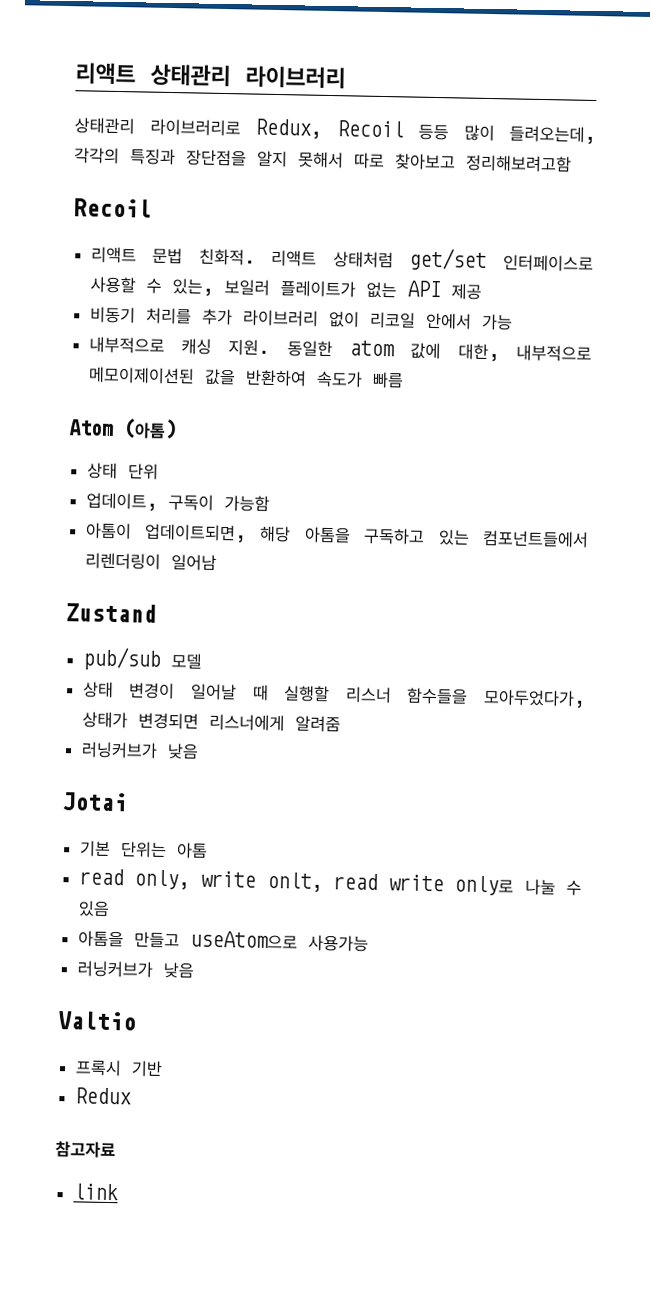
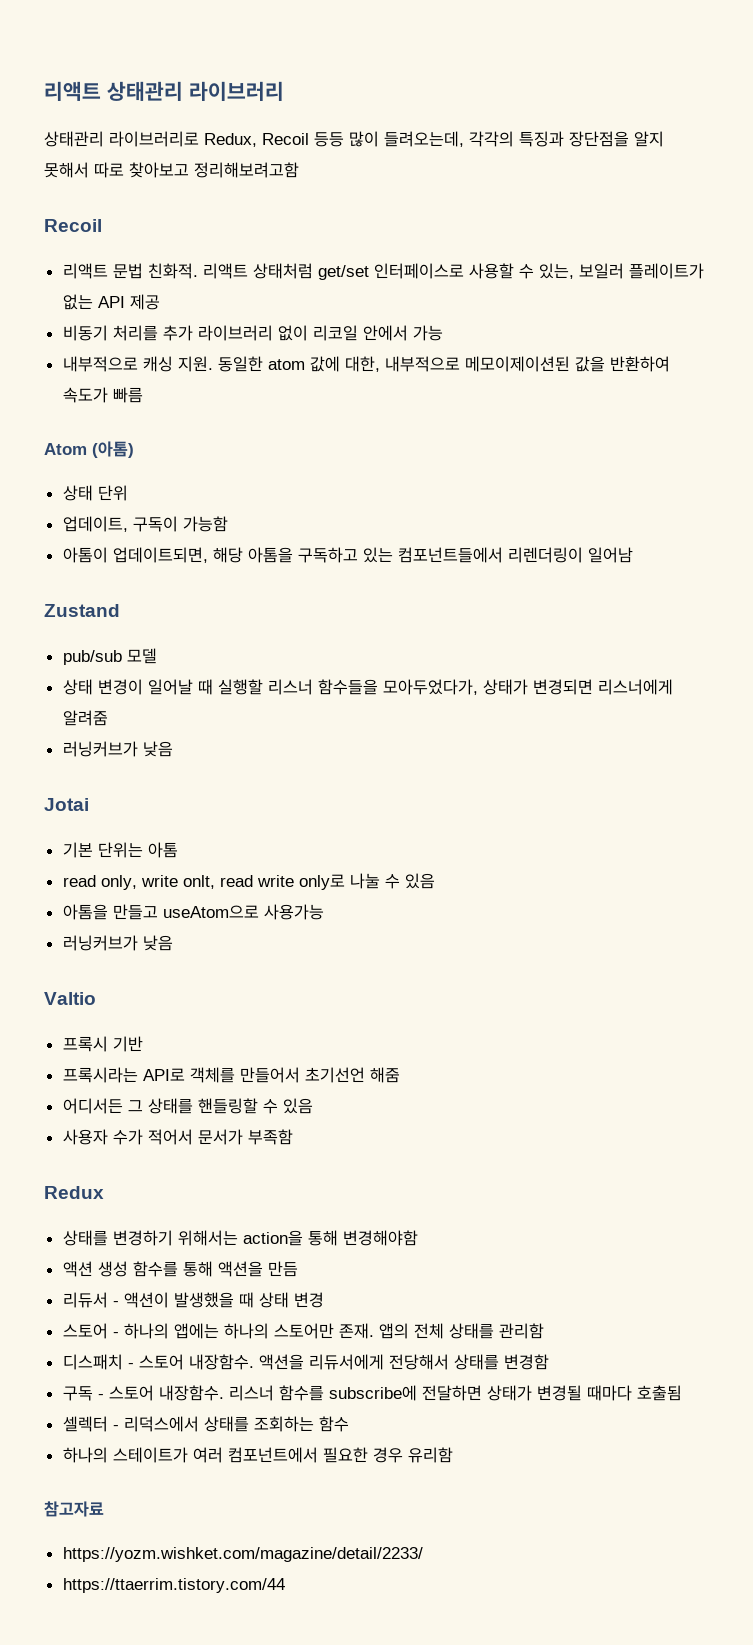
+ 프록시라는 API로 객체를 만들어서 초기선언 해줌
+ 어디서든 그 상태를 핸들링할 수 있음
+ 사용자 수가 적어서 문서가 부족함
  Redux
+ 상태를 변경하기 위해서는 action을 통해 변경해야함
+ 액션 생성 함수를 통해 액션을 만듬
+ 리듀서 - 액션이 발생했을 때 상태 변경
+ 스토어 - 하나의 앱에는 하나의 스토어만 존재. 앱의 전체 상태를 관리함
+ 디스패치 - 스토어 내장함수. 액션을 리듀서에게 전당해서 상태를 변경함
+ 구독 - 스토어 내장함수. 리스너 함수를 subscribe에 전달하면 상태가 변경될 때마다 호출됨
+ 셀렉터 - 리덕스에서 상태를 조회하는 함수
+ 하나의 스테이트가 여러 컴포넌트에서 필요한 경우 유리함
- link
+ https://yozm.wishket.com/magazine/detail/2233/
+ https://ttaerrim.tistory.com/44

